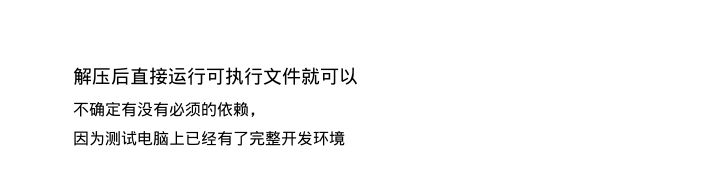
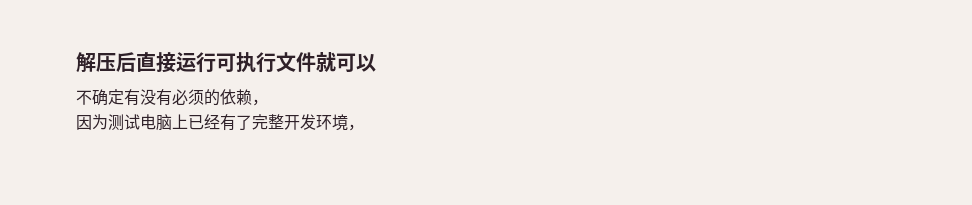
- 因为测试电脑上已经有了完整开发环境
+ 因为测试电脑上已经有了完整开发环境，

